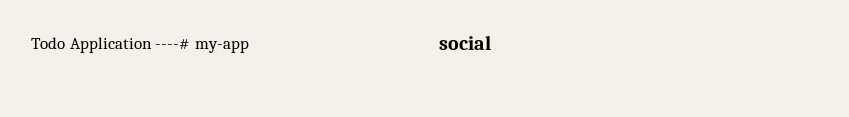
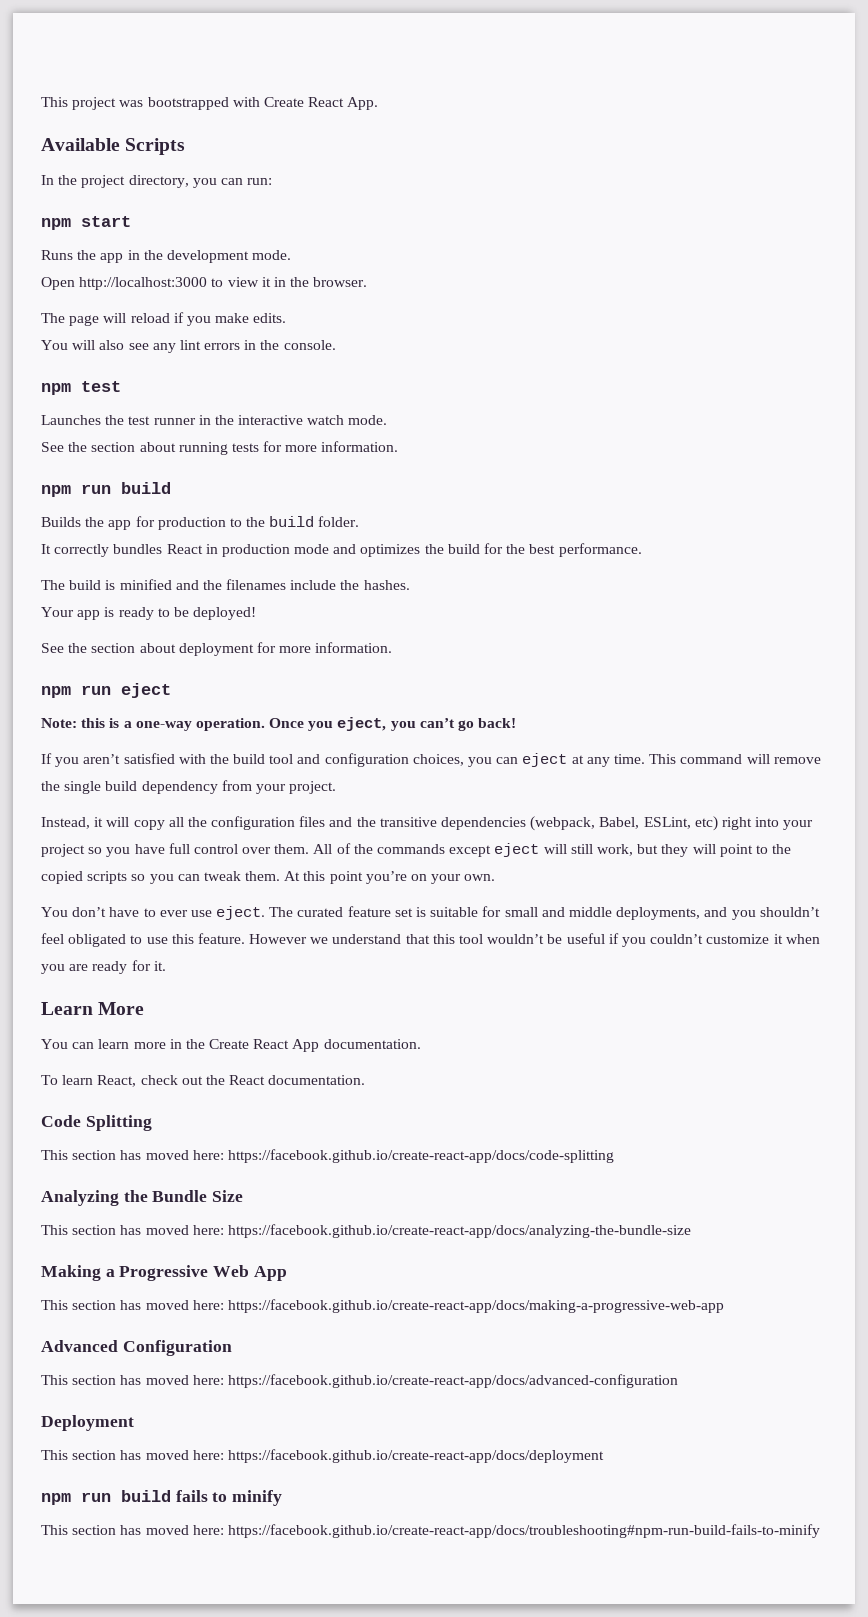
- Todo Application ----# my-app
- social
+ This project was bootstrapped with Create React App.
+ Available Scripts
+ In the project directory, you can run:
+ npm start
+ Runs the app in the development mode.
+ Open http://localhost:3000 to view it in the browser.
+ The page will reload if you make edits.
+ You will also see any lint errors in the console.
+ npm test
+ Launches the test runner in the interactive watch mode.
+ See the section about running tests for more information.
+ npm run build
+ Builds the app for production to the build folder.
+ It correctly bundles React in production mode and optimizes the build for the best performance.
+ The build is minified and the filenames include the hashes.
+ Your app is ready to be deployed!
+ See the section about deployment for more information.
+ npm run eject
+ Note: this is a one-way operation. Once you eject, you can’t go back!
+ If you aren’t satisfied with the build tool and configuration choices, you can eject at any time. This command will remove the single build dependency from your project.
+ Instead, it will copy all the configuration files and the transitive dependencies (webpack, Babel, ESLint, etc) right into your project so you have full control over them. All of the commands except eject will still work, but they will point to the copied scripts so you can tweak them. At this point you’re on your own.
+ You don’t have to ever use eject. The curated feature set is suitable for small and middle deployments, and you shouldn’t feel obligated to use this feature. However we understand that this tool wouldn’t be useful if you couldn’t customize it when you are ready for it.
+ Learn More
+ You can learn more in the Create React App documentation.
+ To learn React, check out the React documentation.
+ Code Splitting
+ This section has moved here: https://facebook.github.io/create-react-app/docs/code-splitting
+ Analyzing the Bundle Size
+ This section has moved here: https://facebook.github.io/create-react-app/docs/analyzing-the-bundle-size
+ Making a Progressive Web App
+ This section has moved here: https://facebook.github.io/create-react-app/docs/making-a-progressive-web-app
+ Advanced Configuration
+ This section has moved here: https://facebook.github.io/create-react-app/docs/advanced-configuration
+ Deployment
+ This section has moved here: https://facebook.github.io/create-react-app/docs/deployment
+ npm run build fails to minify
+ This section has moved here: https://facebook.github.io/create-react-app/docs/troubleshooting#npm-run-build-fails-to-minify

